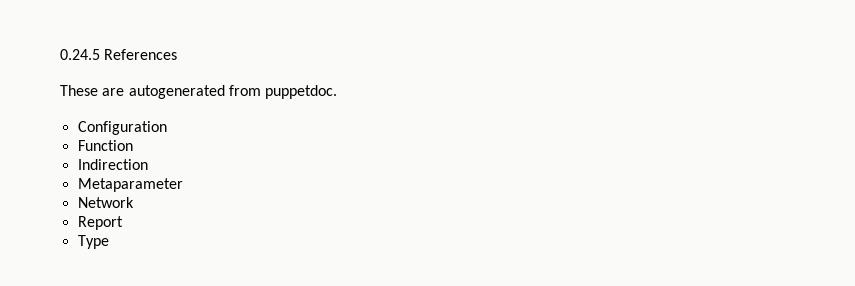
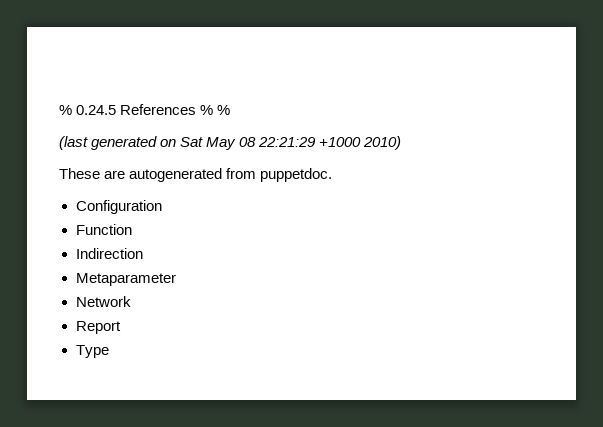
- 0.24.5 References
+ % 0.24.5 References % %
+ (last generated on Sat May 08 22:21:29 +1000 2010)

